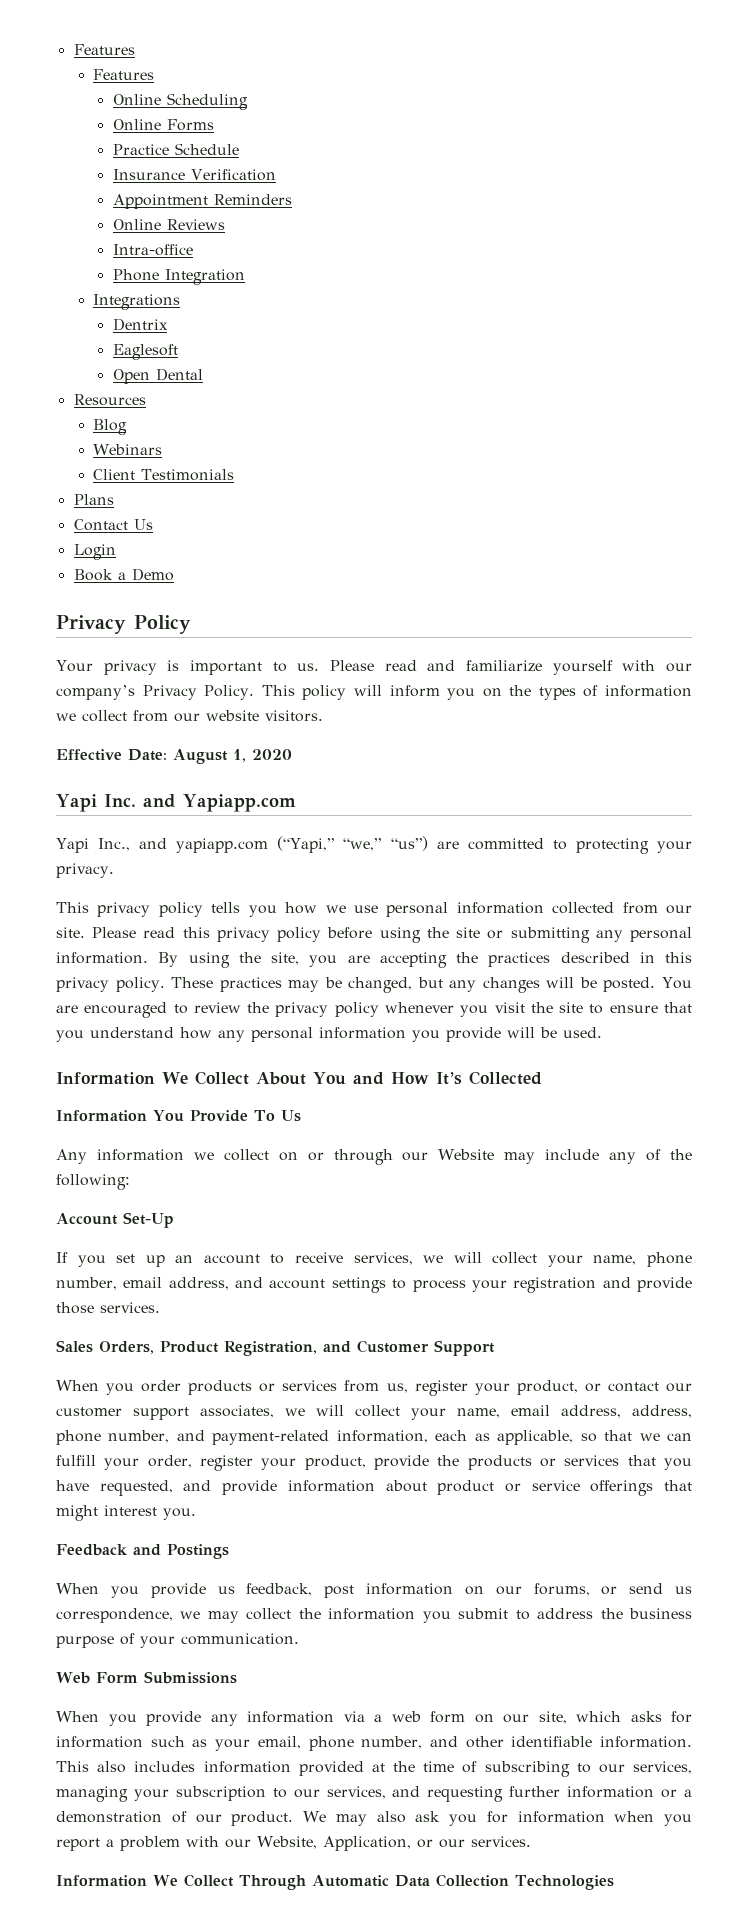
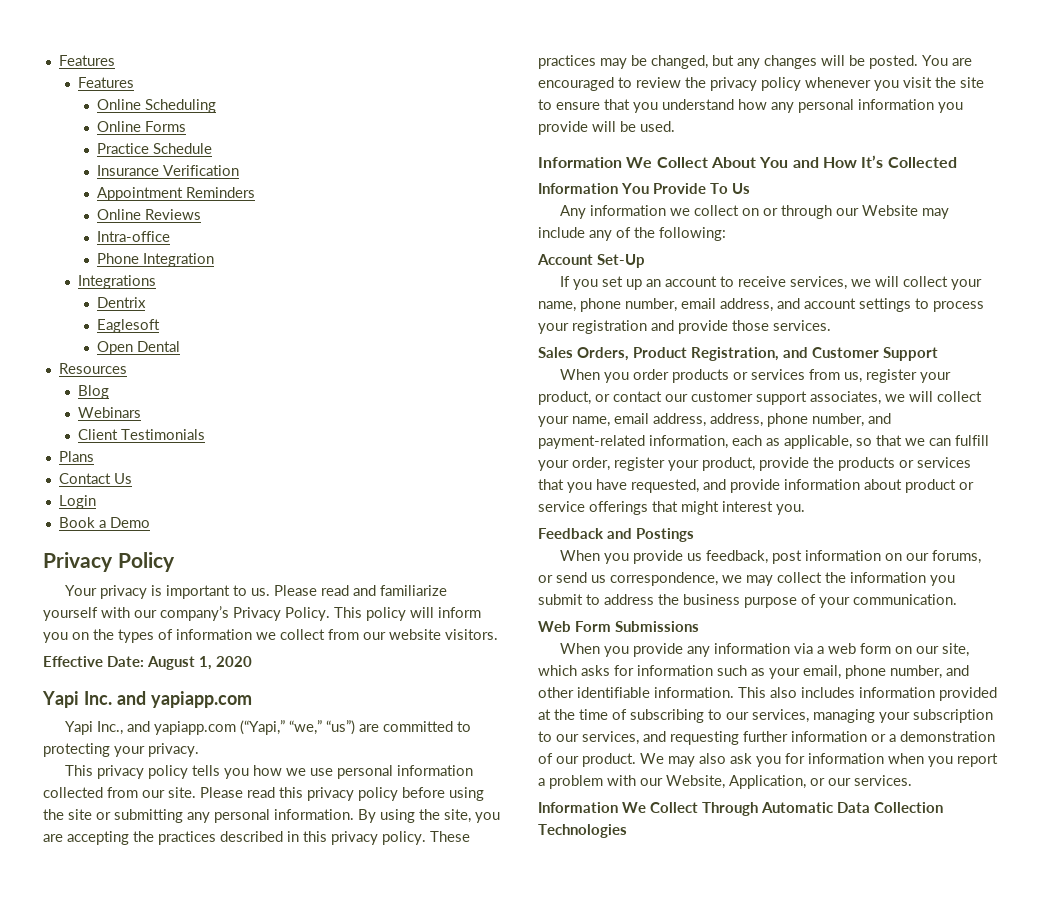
- Yapi Inc. and Yapiapp.com
+ Yapi Inc. and yapiapp.com

